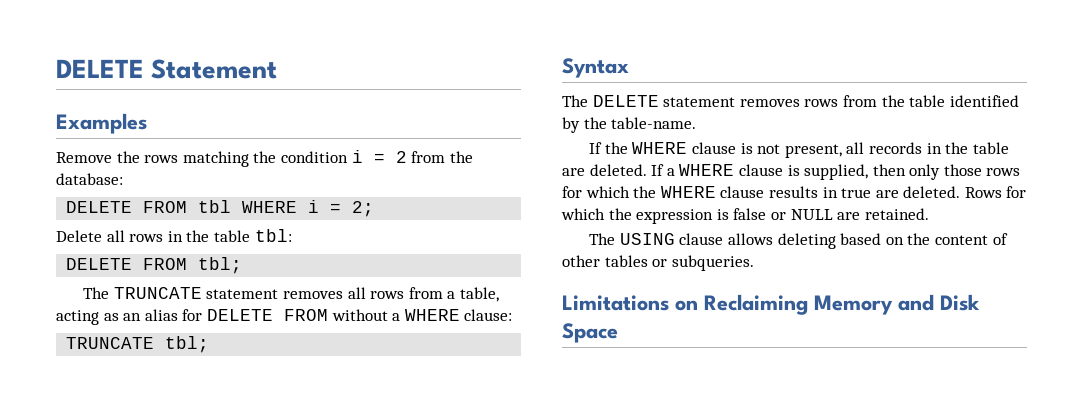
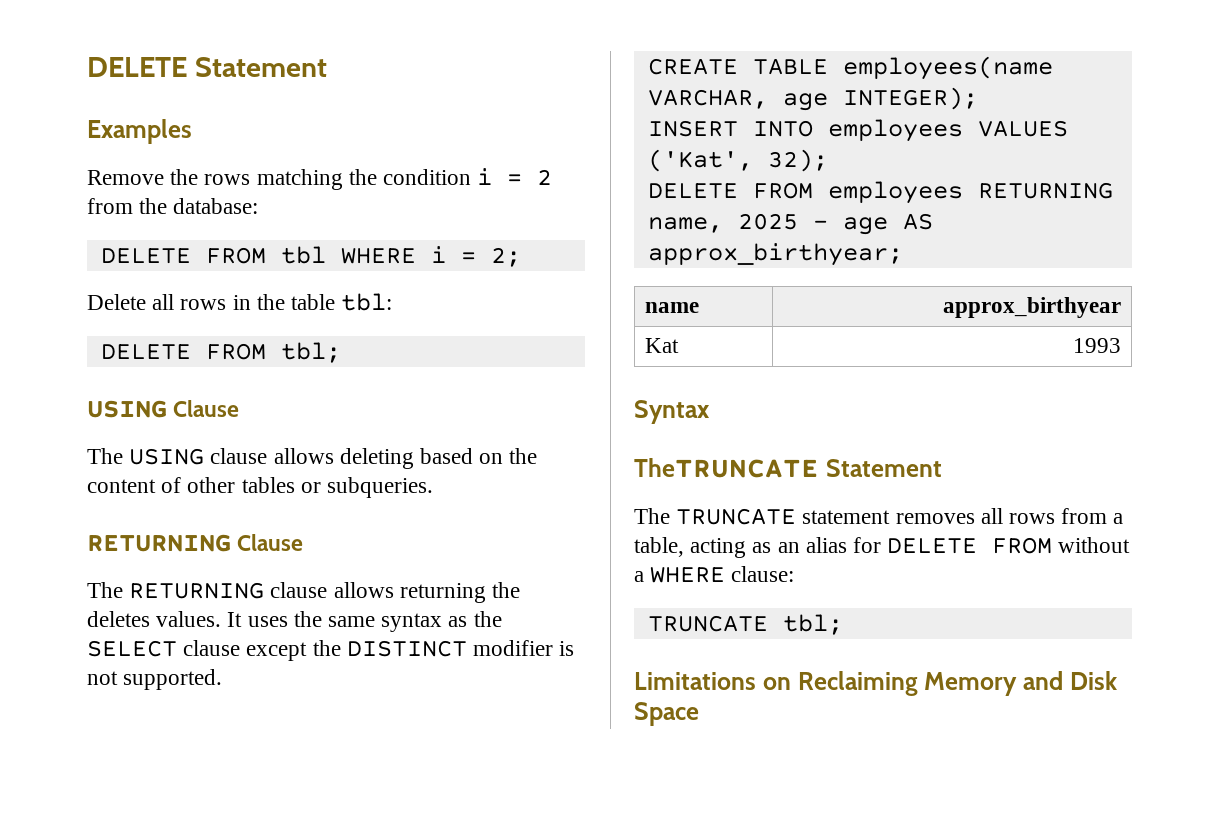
+ USING Clause
+ The USING clause allows deleting based on the content of other tables or subqueries.
+ RETURNING Clause
+ The RETURNING clause allows returning the deletes values. It uses the same syntax as the SELECT clause except the DISTINCT modifier is not supported.
+ CREATE TABLE employees(name VARCHAR, age INTEGER);
+ INSERT INTO employees VALUES ('Kat', 32);
+ DELETE FROM employees RETURNING name, 2025 - age AS approx_birthyear;
+ name | approx_birthyear
+ Kat | 1993
+ Syntax
+ TheTRUNCATE Statement
- Syntax
- The DELETE statement removes rows from the table identified by the table-name.
- If the WHERE clause is not present, all records in the table are deleted. If a WHERE clause is supplied, then only those rows for which the WHERE clause results in true are deleted. Rows for which the expression is false or NULL are retained.
- The USING clause allows deleting based on the content of other tables or subqueries.

